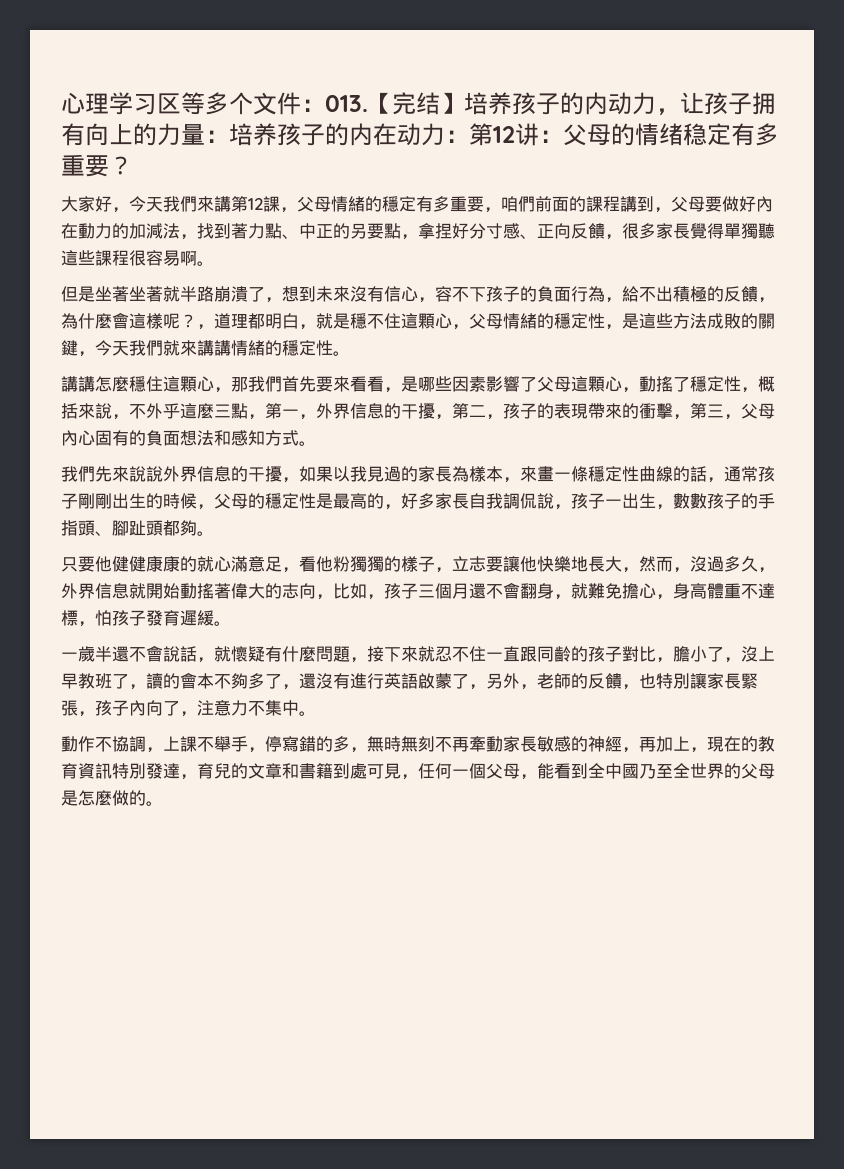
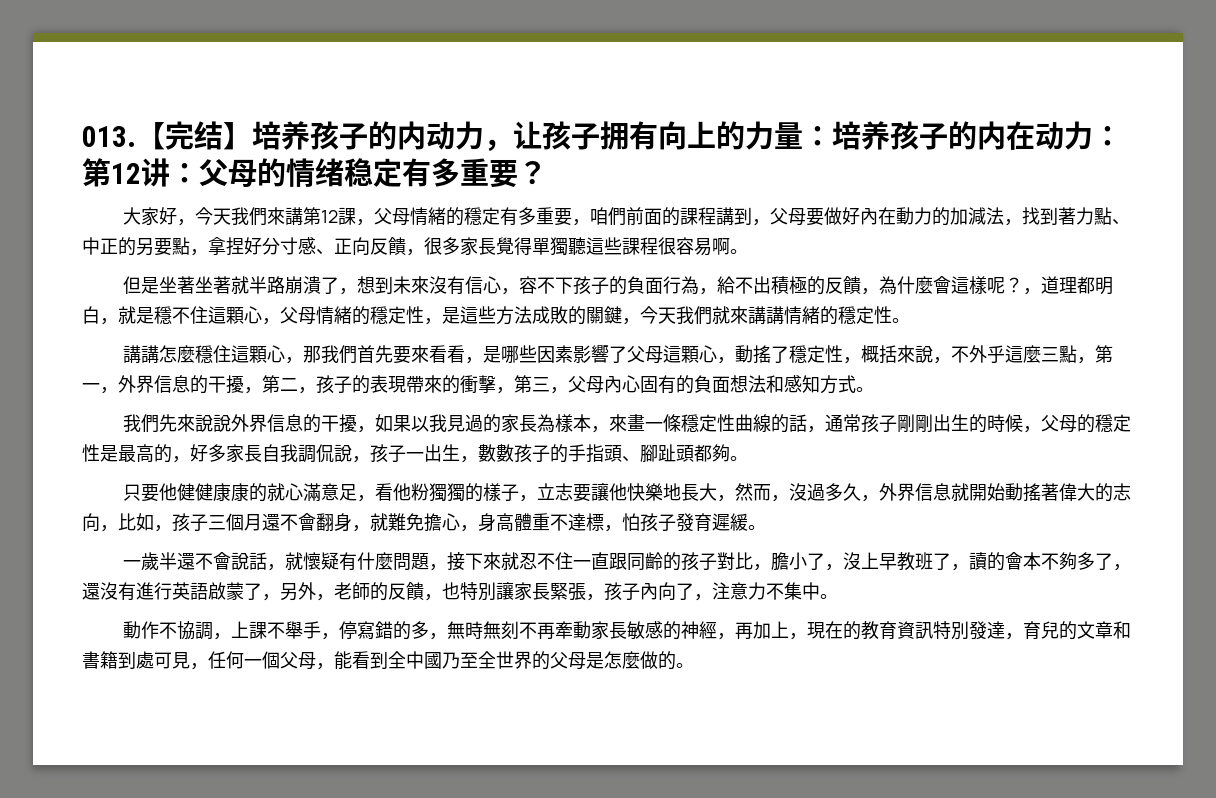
- 心理学习区等多个文件：013.【完结】培养孩子的内动力，让孩子拥有向上的力量：培养孩子的内在动力：第12讲：父母的情绪稳定有多重要？
+ 013.【完结】培养孩子的内动力，让孩子拥有向上的力量：培养孩子的内在动力：第12讲：父母的情绪稳定有多重要？

